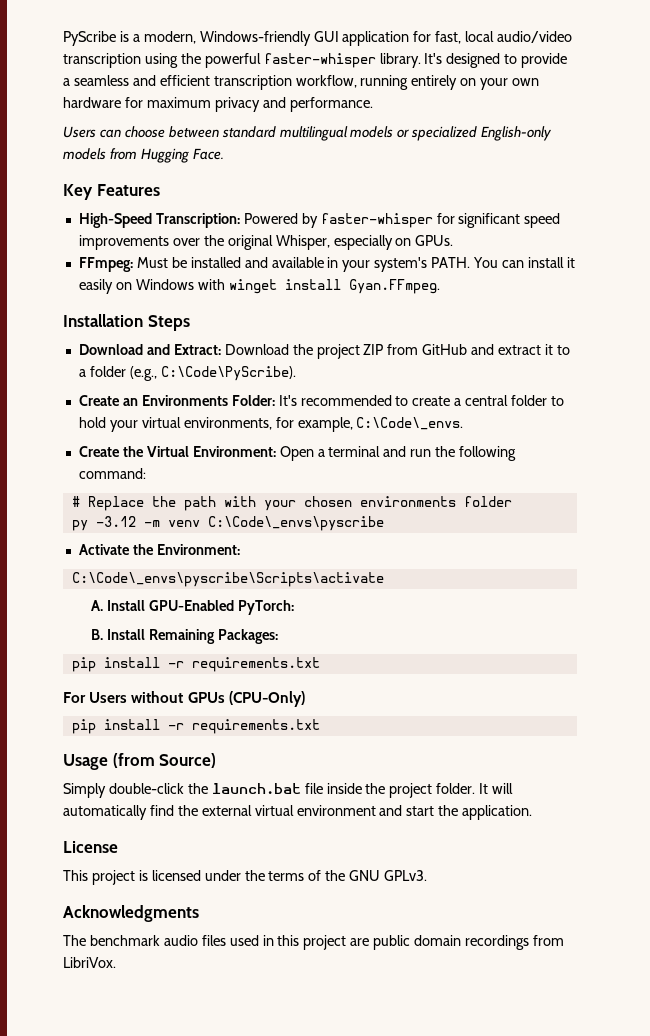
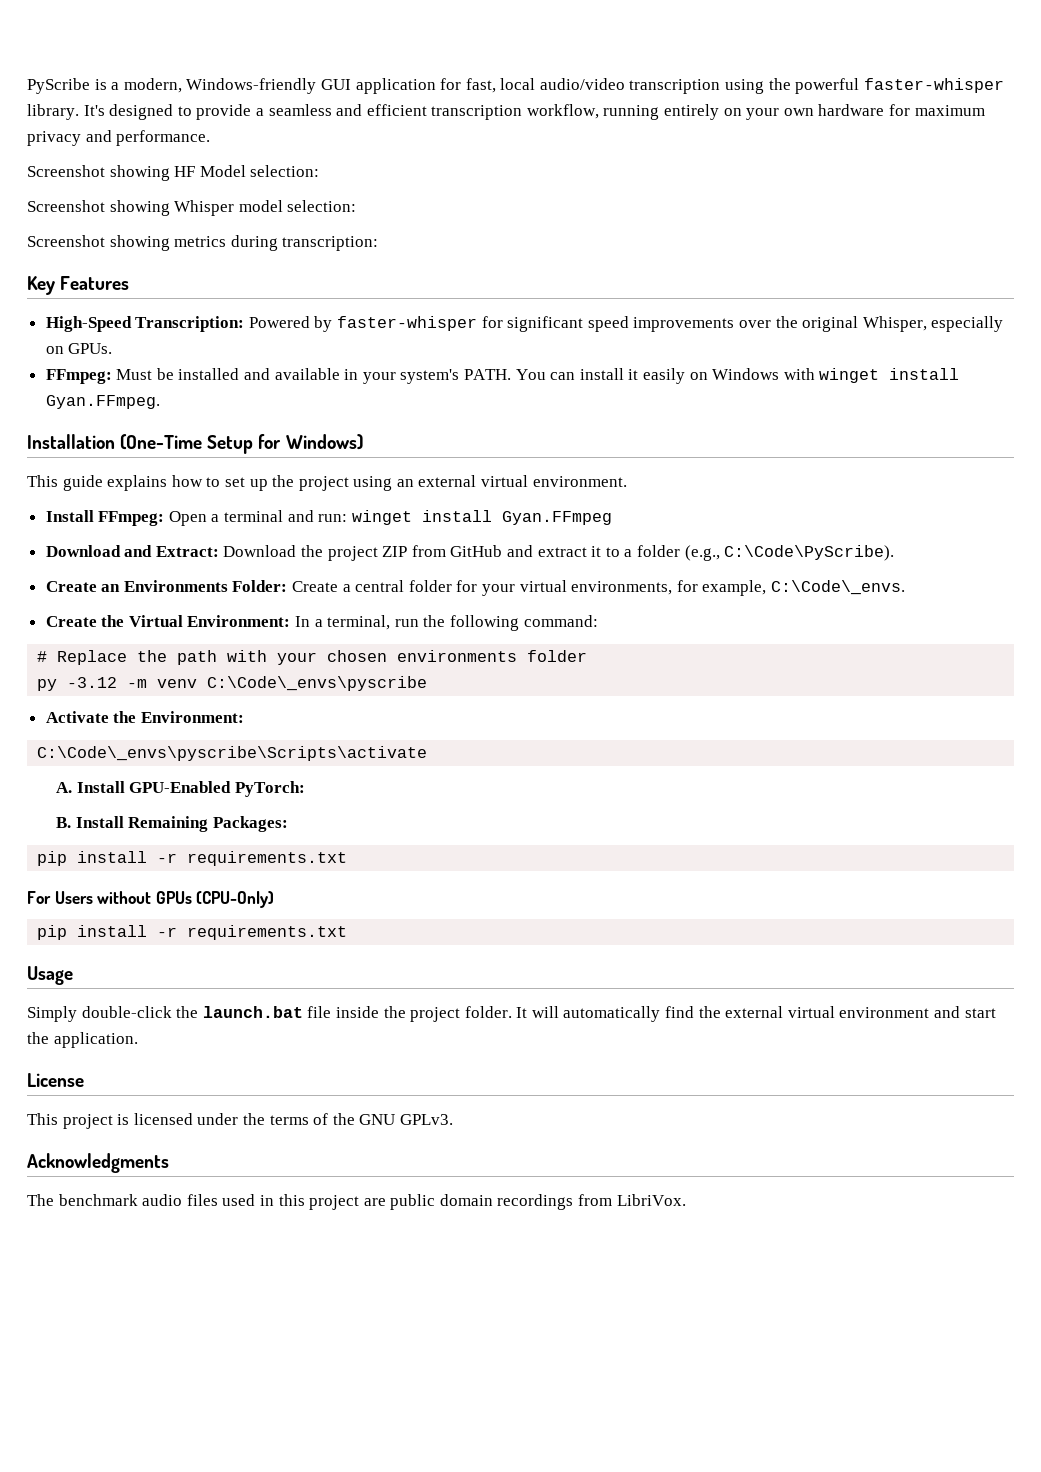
- Users can choose between standard multilingual models or specialized English-only models from Hugging Face.
+ Screenshot showing HF Model selection:
+ Screenshot showing Whisper model selection:
+ Screenshot showing metrics during transcription:
- Installation Steps
+ Installation (One-Time Setup for Windows)
+ This guide explains how to set up the project using an external virtual environment.
+ Install FFmpeg: Open a terminal and run: winget install Gyan.FFmpeg
- Create an Environments Folder: It's recommended to create a central folder to hold your virtual environments, for example, C:\Code\_envs.
+ Create an Environments Folder: Create a central folder for your virtual environments, for example, C:\Code\_envs.
- Create the Virtual Environment: Open a terminal and run the following command:
+ Create the Virtual Environment: In a terminal, run the following command:
- Usage (from Source)
+ Usage

